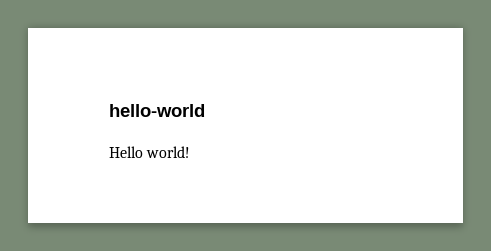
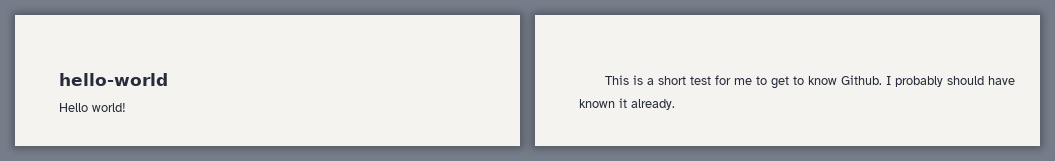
+ This is a short test for me to get to know Github. I probably should have known it already.

